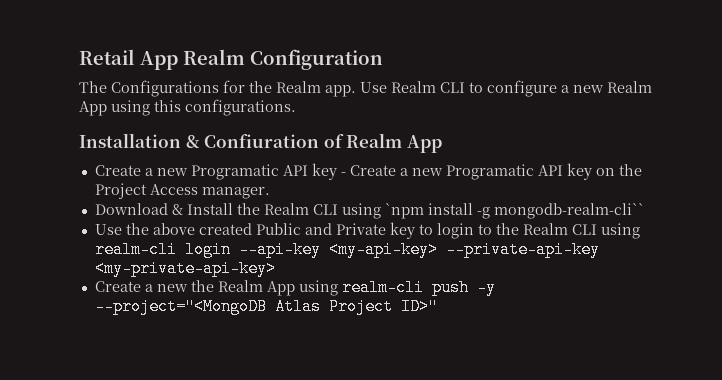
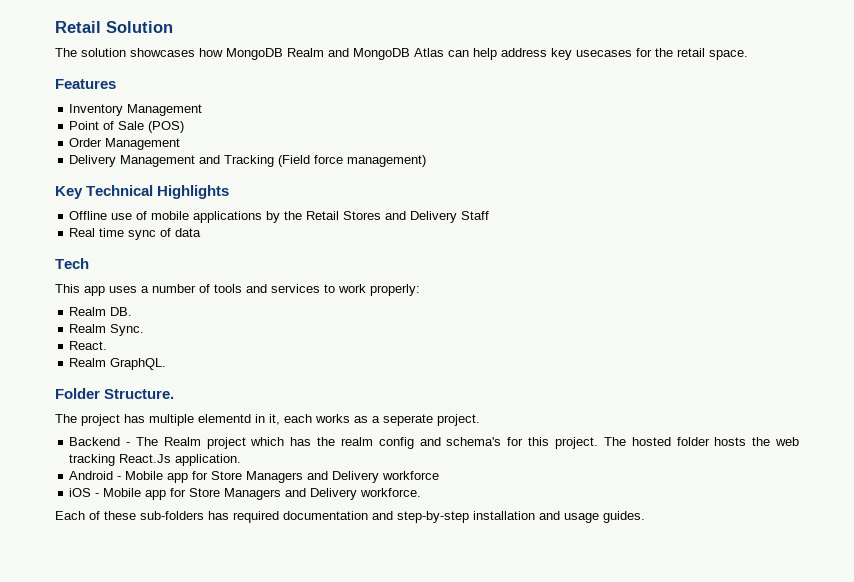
- Retail App Realm Configuration
- The Configurations for the Realm app. Use Realm CLI to configure a new Realm App using this configurations.
- Installation & Confiuration of Realm App
- Create a new Programatic API key - Create a new Programatic API key on the Project Access manager.
- Download & Install the Realm CLI using `npm install -g mongodb-realm-cli``
- Use the above created Public and Private key to login to the Realm CLI using realm-cli login --api-key <my-api-key> --private-api-key <my-private-api-key>
- Create a new the Realm App using realm-cli push -y --project="<MongoDB Atlas Project ID>"
+ Retail Solution
+ The solution showcases how MongoDB Realm and MongoDB Atlas can help address key usecases for the retail space.
+ Features
+ Inventory Management
+ Point of Sale (POS)
+ Order Management
+ Delivery Management and Tracking (Field force management)
+ Key Technical Highlights
+ Offline use of mobile applications by the Retail Stores and Delivery Staff
+ Real time sync of data
+ Tech
+ This app uses a number of tools and services to work properly:
+ Realm DB.
+ Realm Sync.
+ React.
+ Realm GraphQL.
+ Folder Structure.
+ The project has multiple elementd in it, each works as a seperate project.
+ Backend - The Realm project which has the realm config and schema's for this project. The hosted folder hosts the web tracking React.Js application.
+ Android - Mobile app for Store Managers and Delivery workforce
+ iOS - Mobile app for Store Managers and Delivery workforce.
+ Each of these sub-folders has required documentation and step-by-step installation and usage guides.

